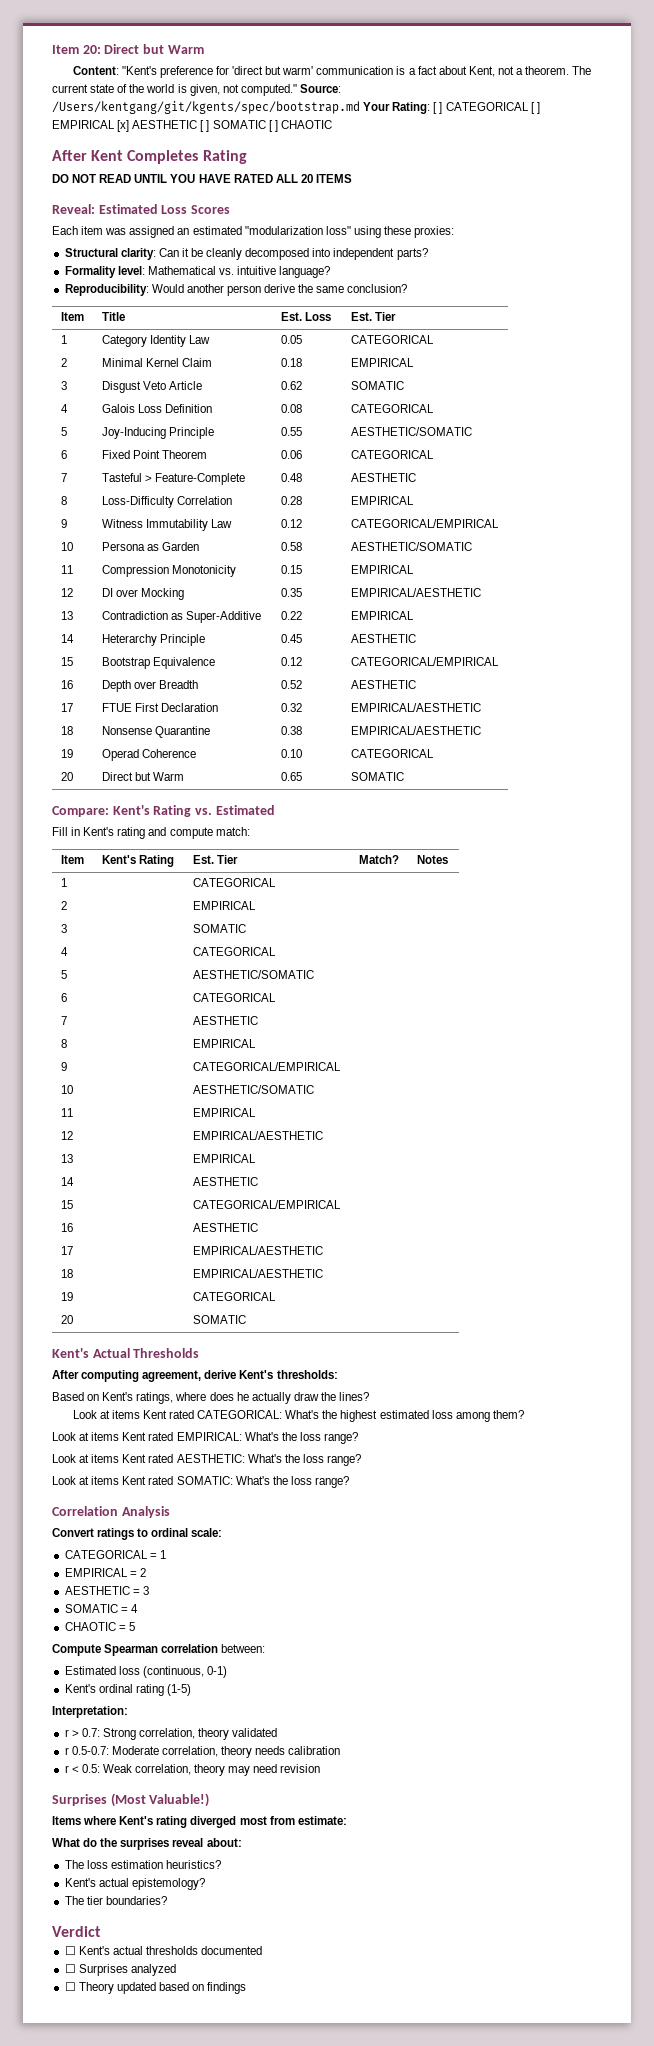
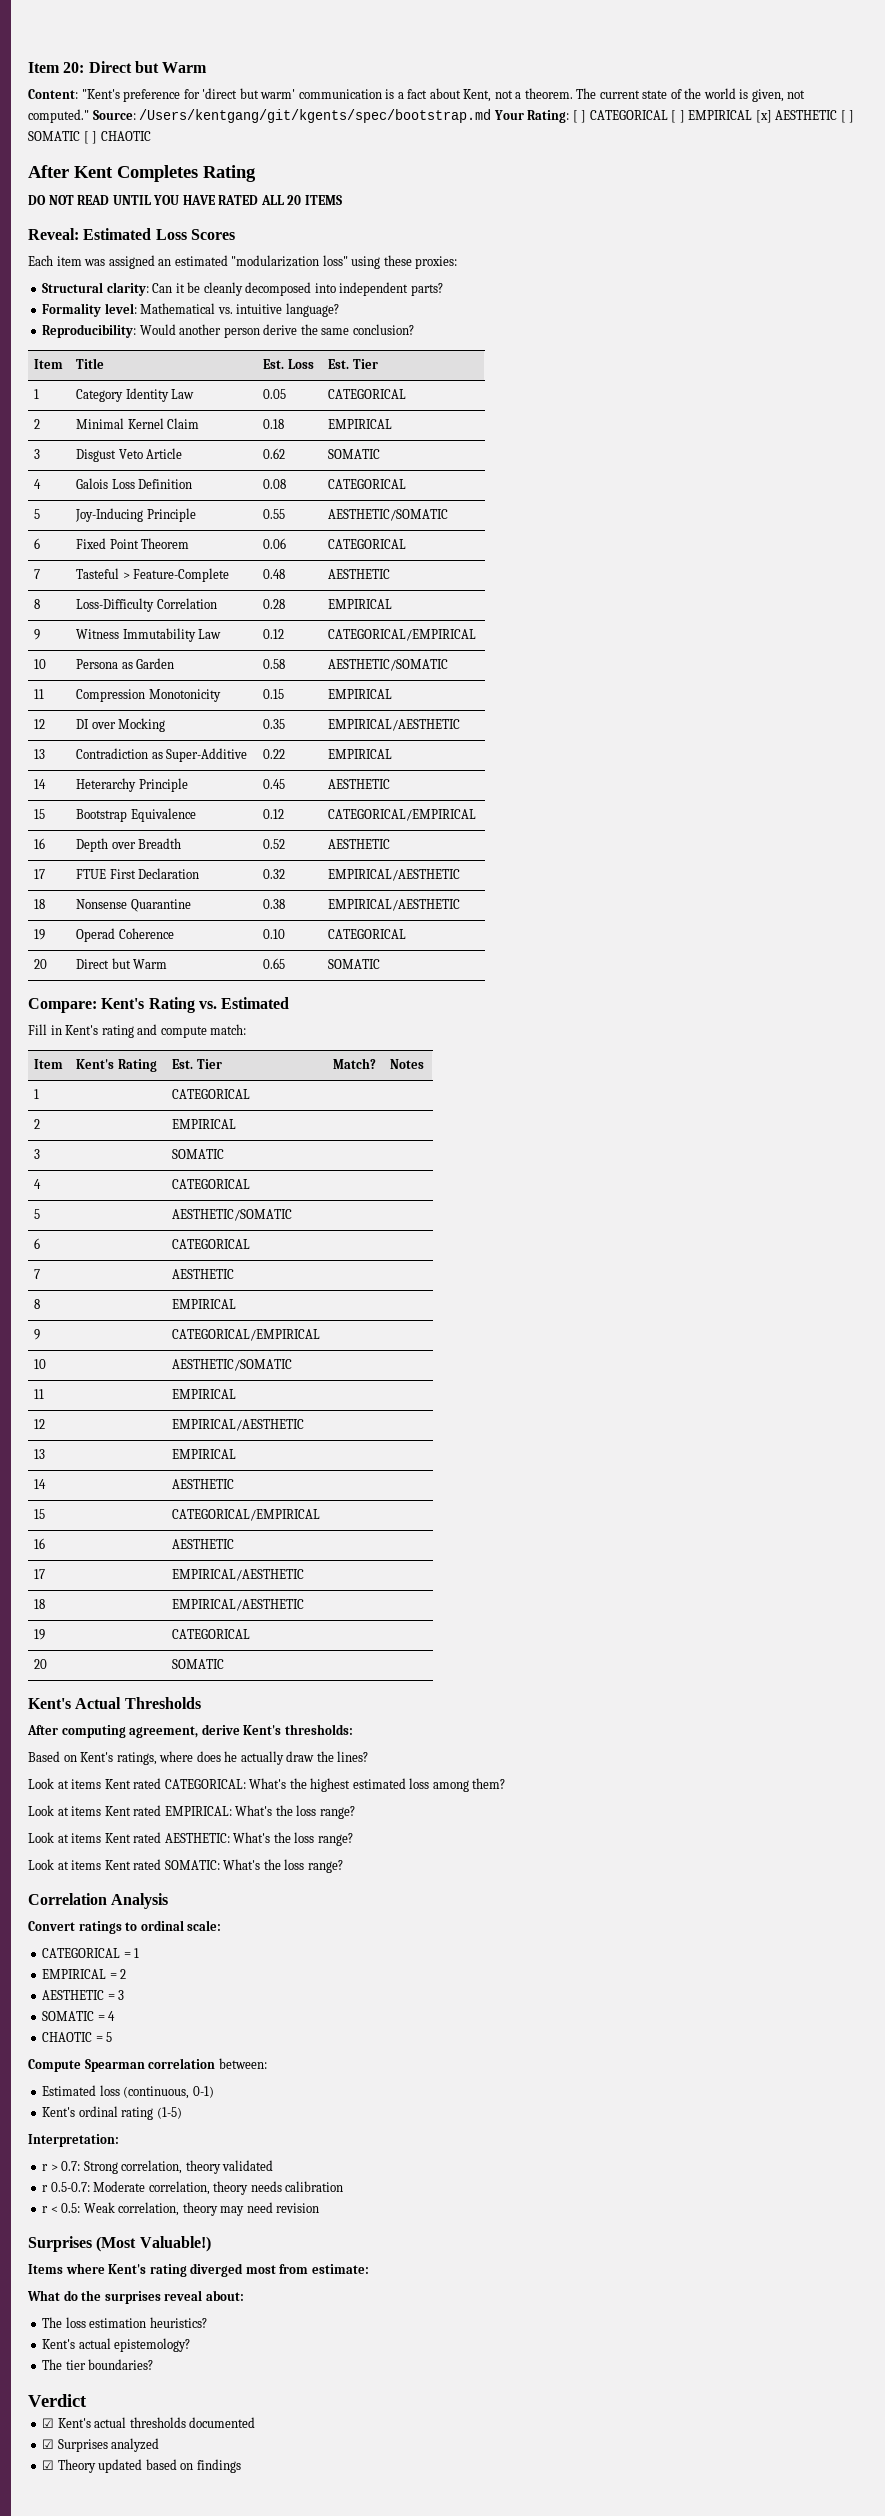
- ☐ Kent's actual thresholds documented
+ ☑ Kent's actual thresholds documented
- ☐ Surprises analyzed
+ ☑ Surprises analyzed
- ☐ Theory updated based on findings
+ ☑ Theory updated based on findings

